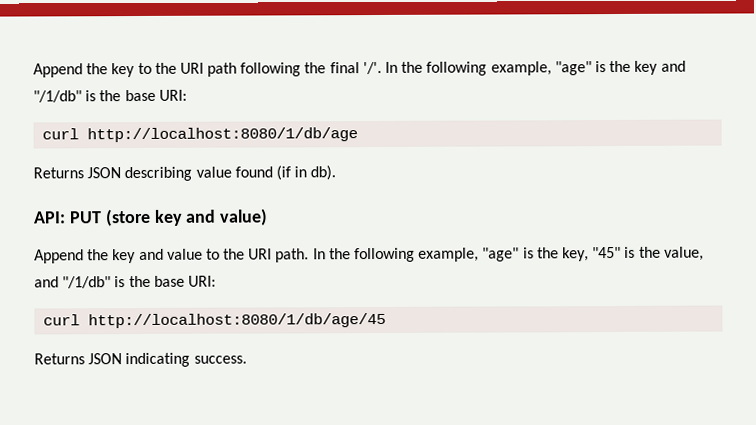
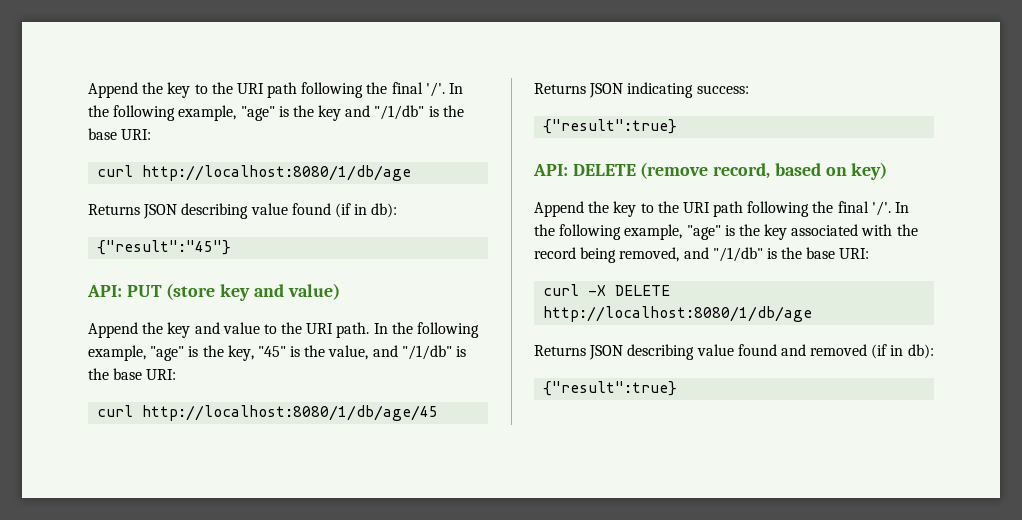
- Returns JSON describing value found (if in db).
+ Returns JSON describing value found (if in db):
+ {"result":"45"}
- Returns JSON indicating success.
+ Returns JSON indicating success:
+ {"result":true}
+ API: DELETE (remove record, based on key)
+ Append the key to the URI path following the final '/'. In the following example, "age" is the key associated with the record being removed, and "/1/db" is the base URI:
+ curl -X DELETE http://localhost:8080/1/db/age
+ Returns JSON describing value found and removed (if in db):
+ {"result":true}

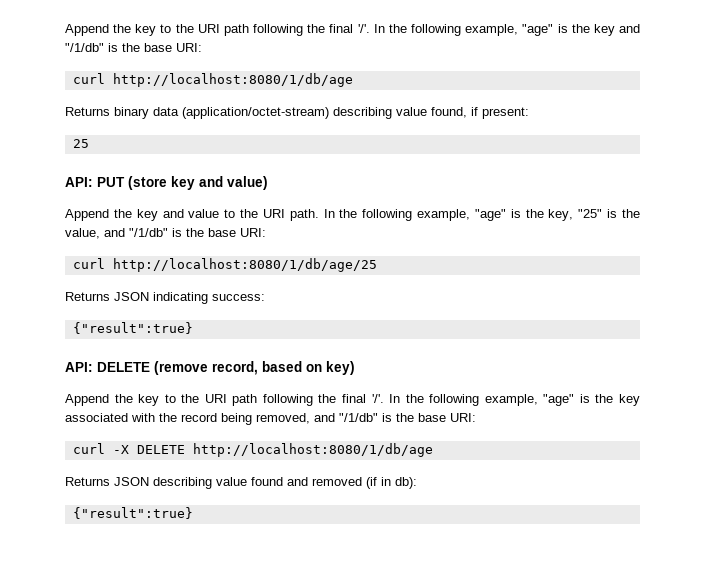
- Returns JSON describing value found (if in db):
- {"result":"45"}
+ Returns binary data (application/octet-stream) describing value found, if present:
+ 25
- In the following example, "age" is the key, "45" is the value, and "/1/db" is the base URI:
+ In the following example, "age" is the key, "25" is the value, and "/1/db" is the base URI:
- curl http://localhost:8080/1/db/age/45
+ curl http://localhost:8080/1/db/age/25

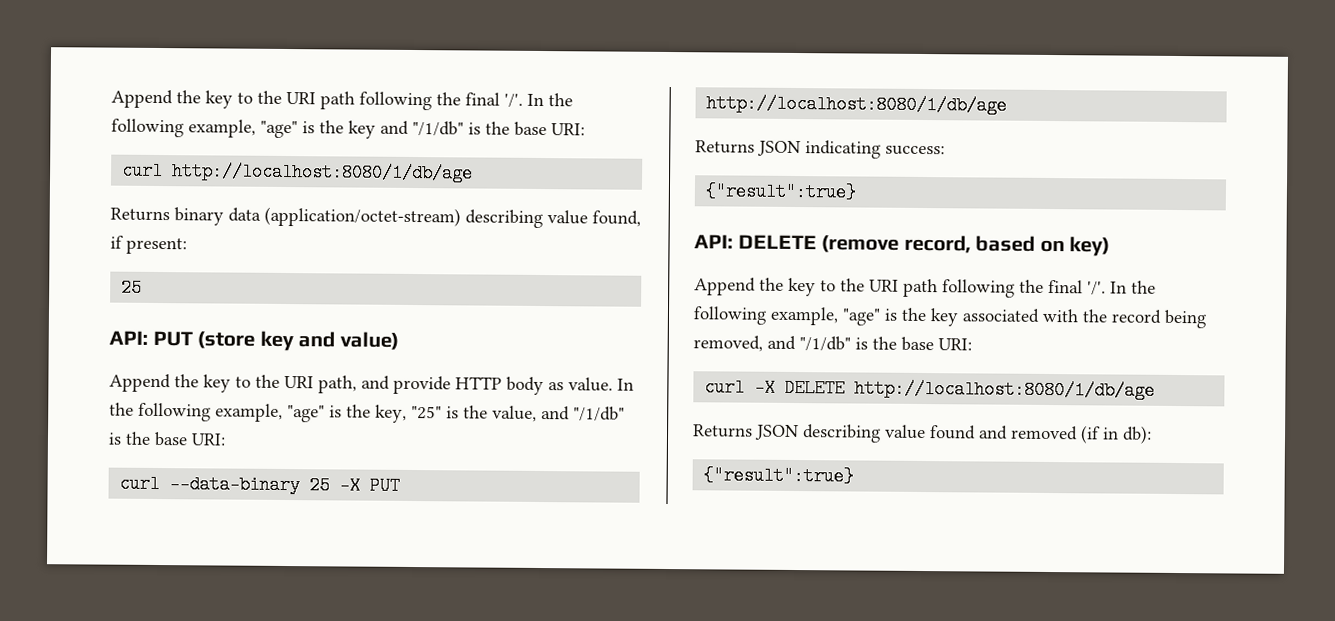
- Append the key and value to the URI path.
+ Append the key to the URI path, and provide HTTP body as value.
- curl http://localhost:8080/1/db/age/25
+ curl --data-binary 25 -X PUT http://localhost:8080/1/db/age

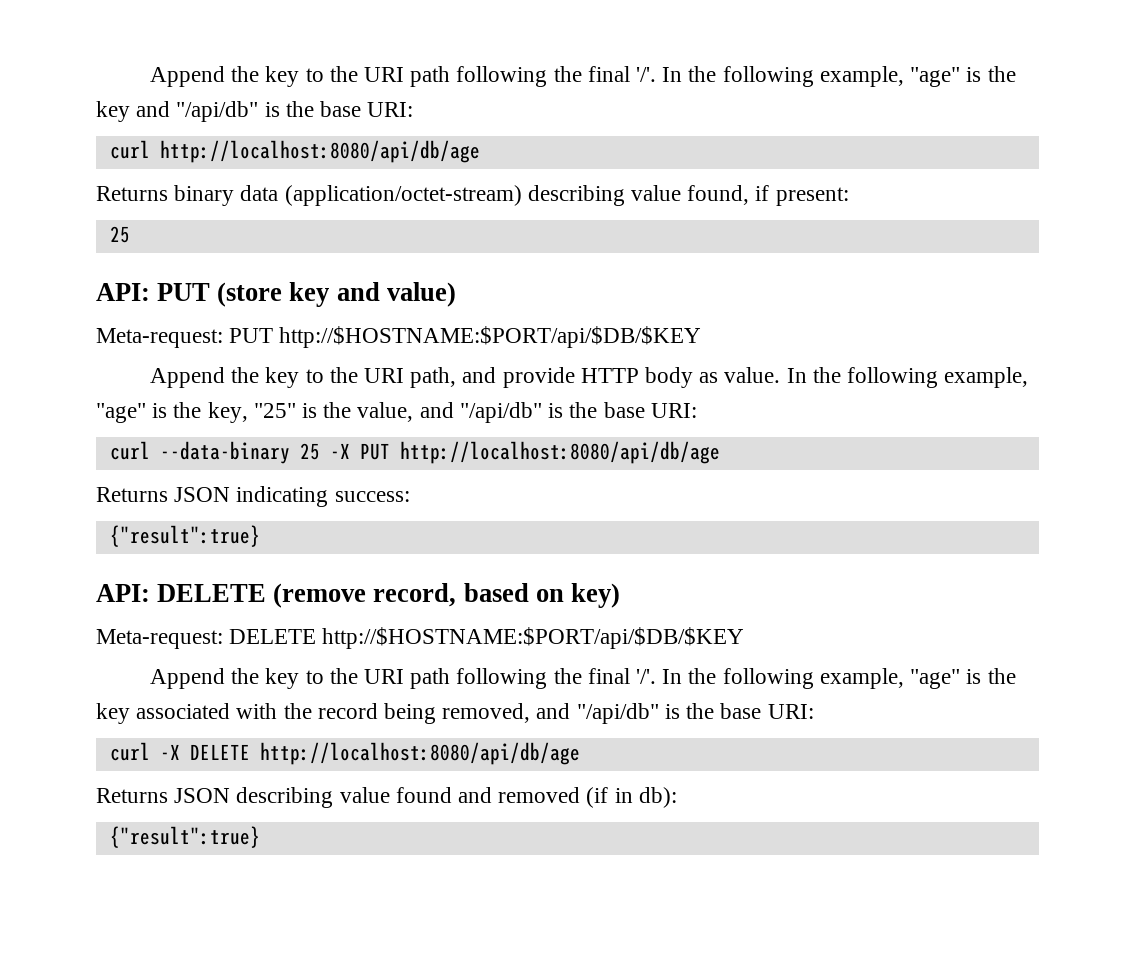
- In the following example, "age" is the key and "/1/db" is the base URI:
- curl http://localhost:8080/1/db/age
+ In the following example, "age" is the key and "/api/db" is the base URI:
+ curl http://localhost:8080/api/db/age
+ Meta-request: PUT http://$HOSTNAME:$PORT/api/$DB/$KEY
- In the following example, "age" is the key, "25" is the value, and "/1/db" is the base URI:
+ In the following example, "age" is the key, "25" is the value, and "/api/db" is the base URI:
- curl --data-binary 25 -X PUT http://localhost:8080/1/db/age
+ curl --data-binary 25 -X PUT http://localhost:8080/api/db/age
+ Meta-request: DELETE http://$HOSTNAME:$PORT/api/$DB/$KEY
- In the following example, "age" is the key associated with the record being removed, and "/1/db" is the base URI:
+ In the following example, "age" is the key associated with the record being removed, and "/api/db" is the base URI:
- curl -X DELETE http://localhost:8080/1/db/age
+ curl -X DELETE http://localhost:8080/api/db/age

